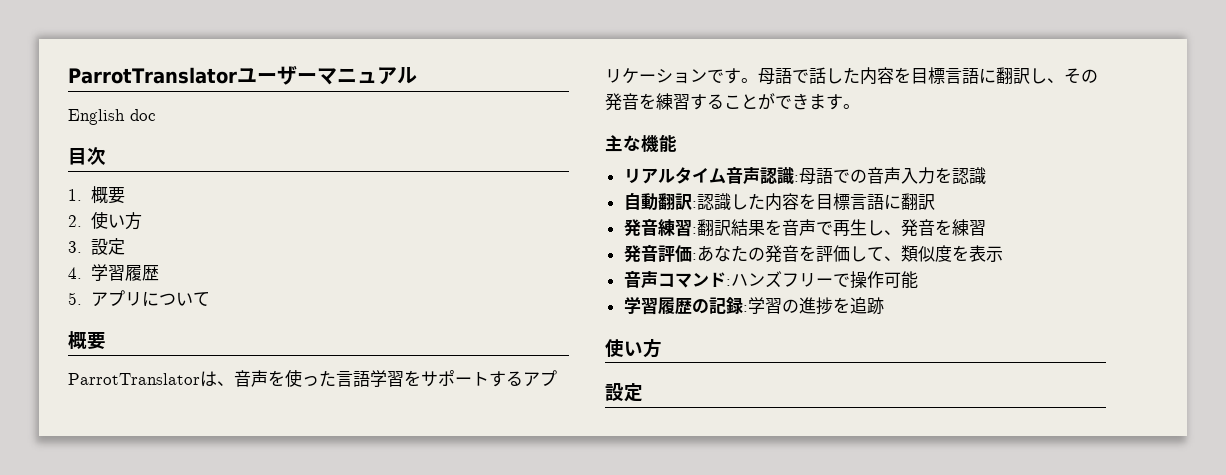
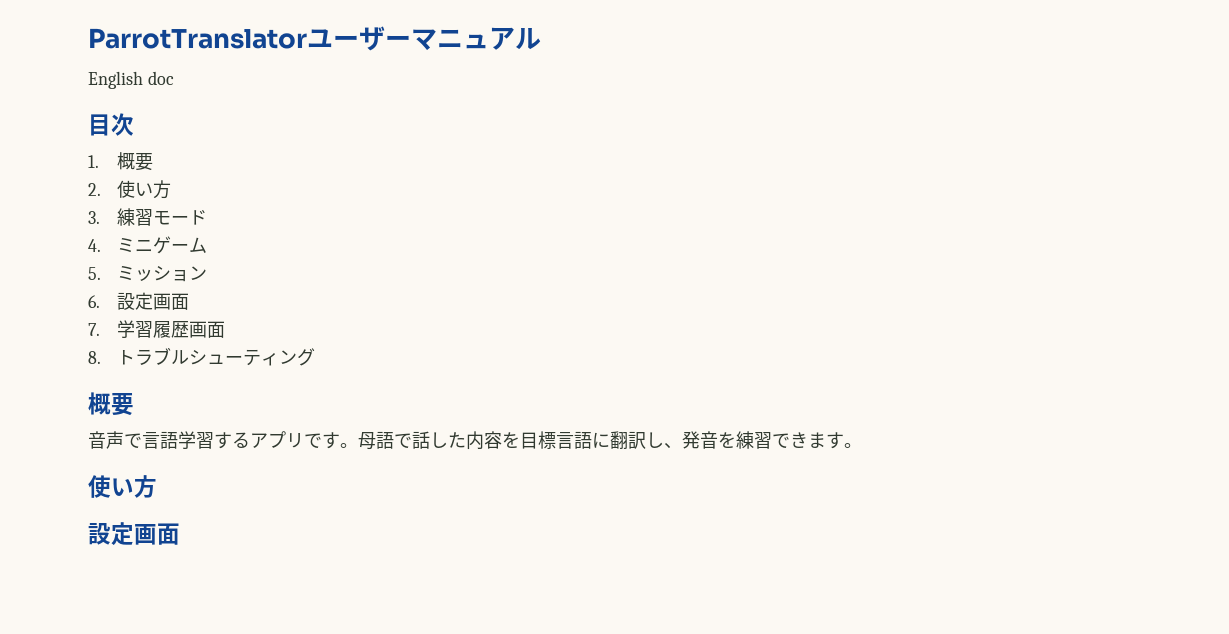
- 3.設定
- 4.学習履歴
- 5.アプリについて
+ 3.練習モード
+ 4.ミニゲーム
+ 5.ミッション
+ 6.設定画面
+ 7.学習履歴画面
+ 8.トラブルシューティング
  概要
- ParrotTranslatorは、音声を使った言語学習をサポートするアプリケーションです。
+ 音声で言語学習するアプリです。
- 母語で話した内容を目標言語に翻訳し、その発音を練習することができます。
+ 母語で話した内容を目標言語に翻訳し、発音を練習できます。
- 主な機能
- リアルタイム音声認識:母語での音声入力を認識
- 自動翻訳:認識した内容を目標言語に翻訳
- 発音練習:翻訳結果を音声で再生し、発音を練習
- 発音評価:あなたの発音を評価して、類似度を表示
- 音声コマンド:ハンズフリーで操作可能
- 学習履歴の記録:学習の進捗を追跡
  使い方
- 設定
+ 設定画面

